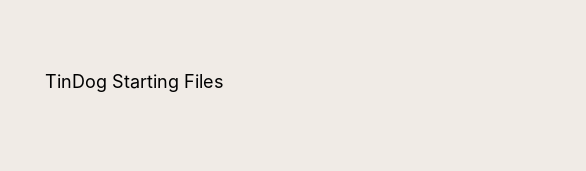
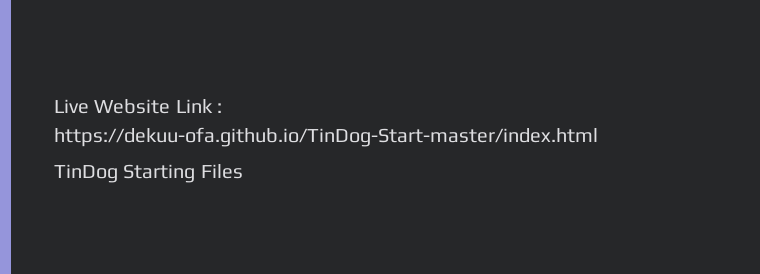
+ Live Website Link : https://dekuu-ofa.github.io/TinDog-Start-master/index.html

